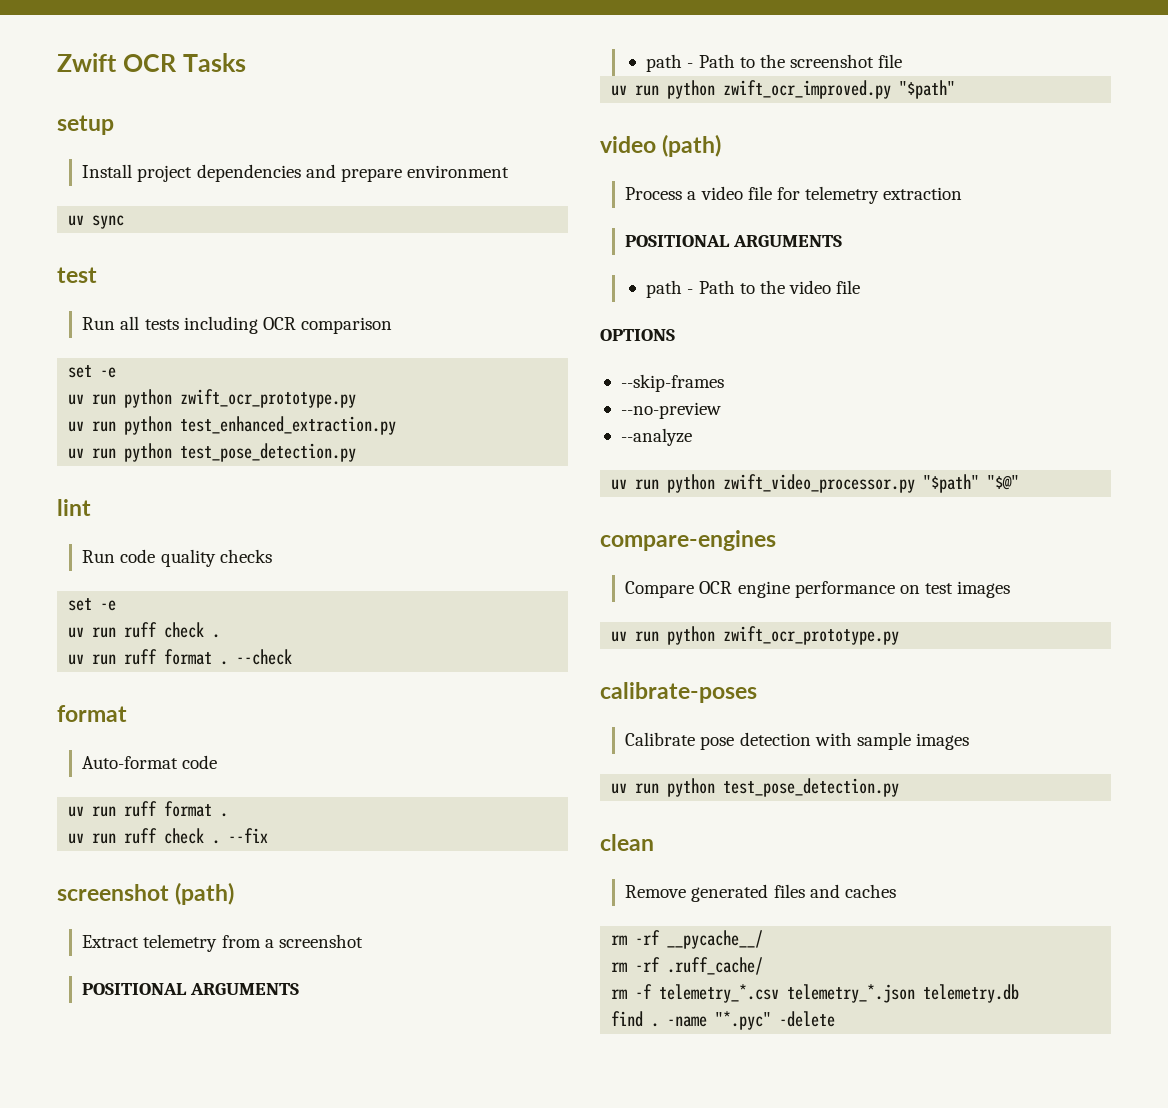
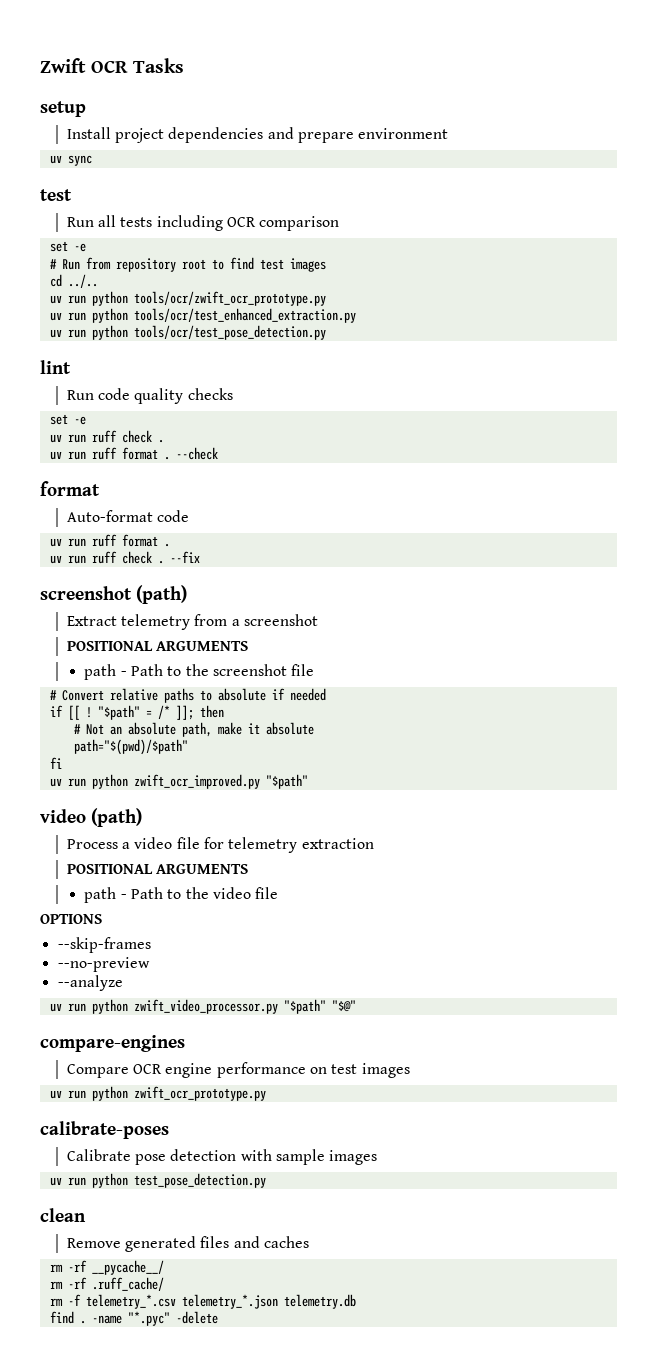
  Run all tests including OCR comparison
  set -e
- uv run python zwift_ocr_prototype.py
- uv run python test_enhanced_extraction.py
- uv run python test_pose_detection.py
+ # Run from repository root to find test images
+ cd ../..
+ uv run python tools/ocr/zwift_ocr_prototype.py
+ uv run python tools/ocr/test_enhanced_extraction.py
+ uv run python tools/ocr/test_pose_detection.py
+ # Convert relative paths to absolute if needed
+ if [[ ! "$path" = /* ]]; then
+ # Not an absolute path, make it absolute
+ path="$(pwd)/$path"
+ fi

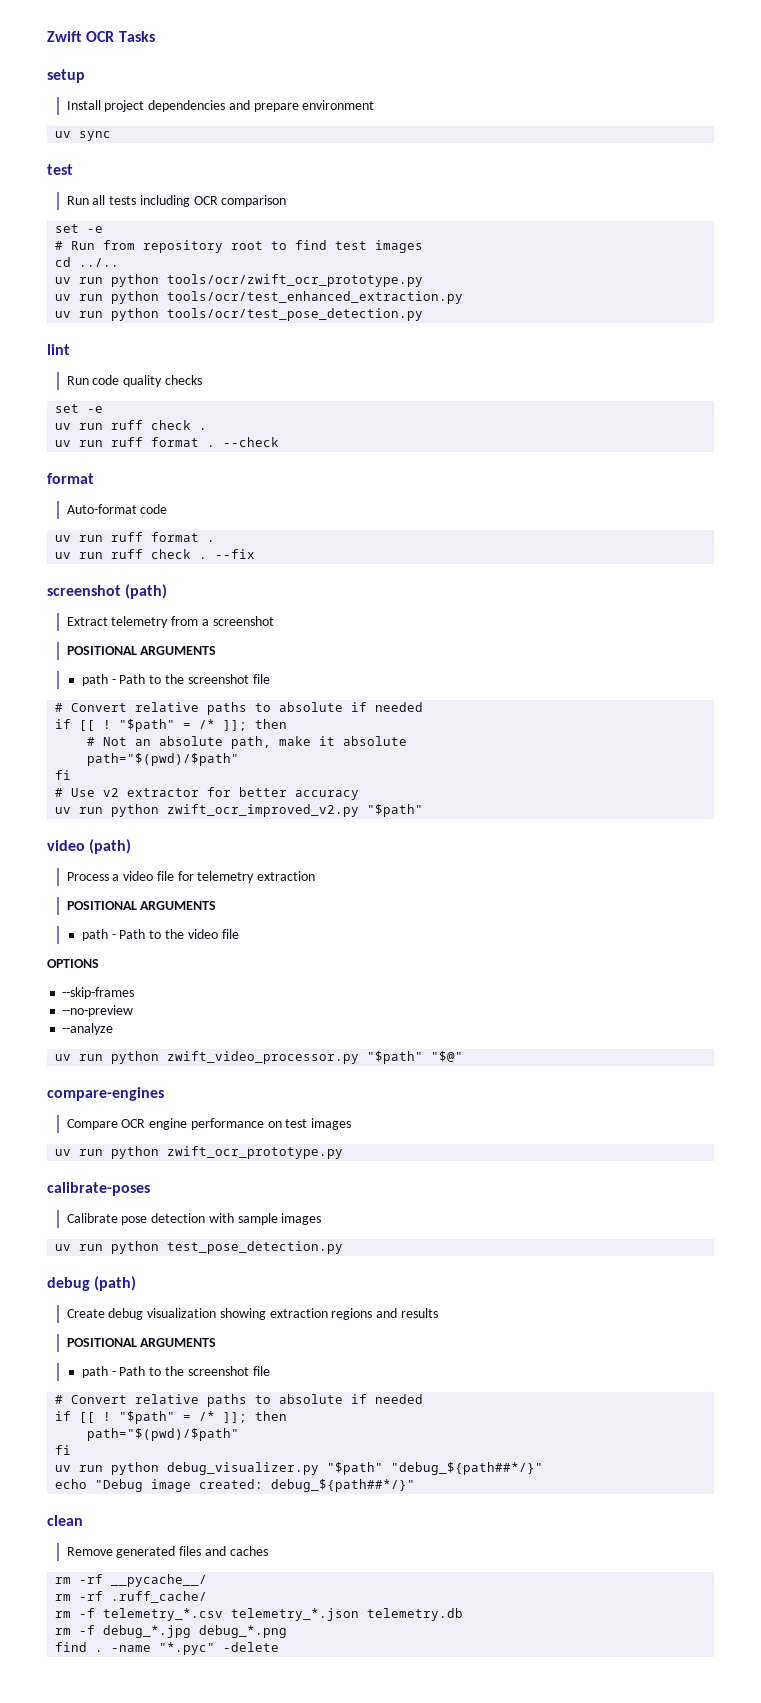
- uv run python zwift_ocr_improved.py "$path"
+ # Use v2 extractor for better accuracy
+ uv run python zwift_ocr_improved_v2.py "$path"
+ debug (path)
+ Create debug visualization showing extraction regions and results
+ POSITIONAL ARGUMENTS
+ path - Path to the screenshot file
+ # Convert relative paths to absolute if needed
+ if [[ ! "$path" = /* ]]; then
+ path="$(pwd)/$path"
+ fi
+ uv run python debug_visualizer.py "$path" "debug_${path##*/}"
+ echo "Debug image created: debug_${path##*/}"
+ rm -f debug_*.jpg debug_*.png

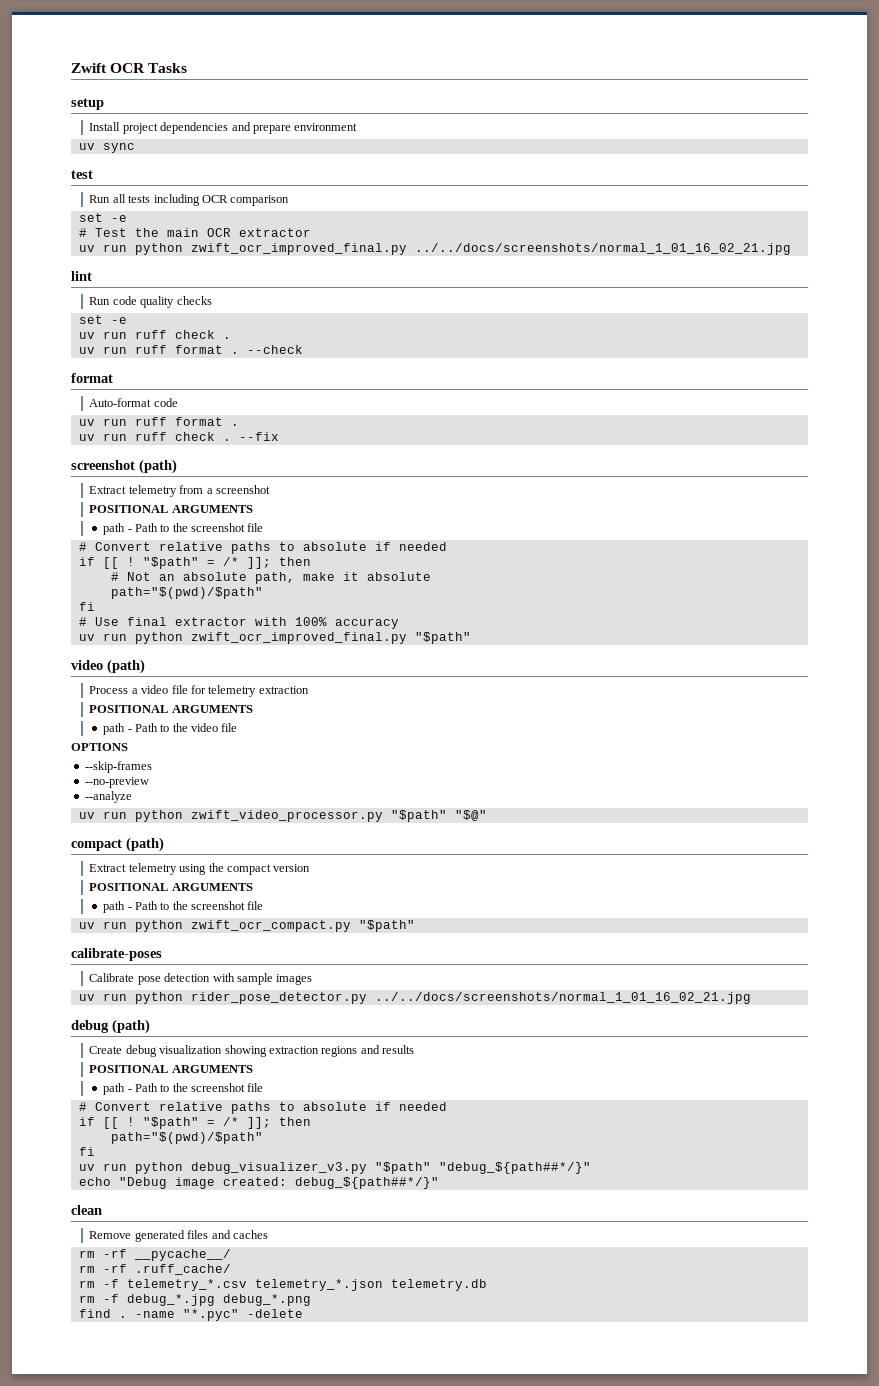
- # Run from repository root to find test images
- cd ../..
- uv run python tools/ocr/zwift_ocr_prototype.py
- uv run python tools/ocr/test_enhanced_extraction.py
- uv run python tools/ocr/test_pose_detection.py
+ # Test the main OCR extractor
+ uv run python zwift_ocr_improved_final.py ../../docs/screenshots/normal_1_01_16_02_21.jpg
- # Use v2 extractor for better accuracy
+ # Use final extractor with 100% accuracy
- uv run python zwift_ocr_improved_v2.py "$path"
+ uv run python zwift_ocr_improved_final.py "$path"
- compare-engines
- Compare OCR engine performance on test images
- uv run python zwift_ocr_prototype.py
+ compact (path)
+ Extract telemetry using the compact version
+ POSITIONAL ARGUMENTS
+ path - Path to the screenshot file
+ uv run python zwift_ocr_compact.py "$path"
- uv run python test_pose_detection.py
+ uv run python rider_pose_detector.py ../../docs/screenshots/normal_1_01_16_02_21.jpg
- uv run python debug_visualizer.py "$path" "debug_${path##*/}"
+ uv run python debug_visualizer_v3.py "$path" "debug_${path##*/}"

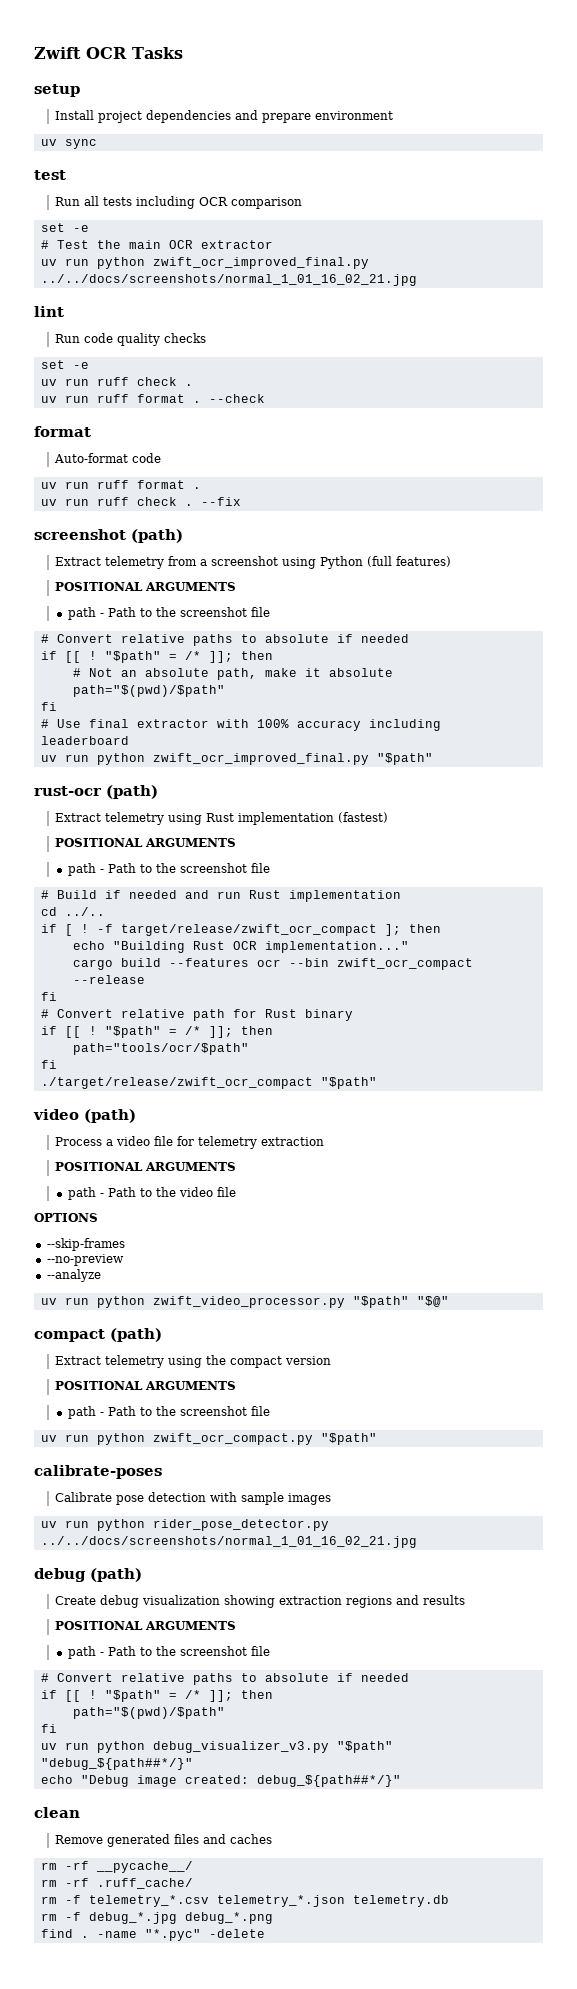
- Extract telemetry from a screenshot
+ Extract telemetry from a screenshot using Python (full features)
- # Use final extractor with 100% accuracy
+ # Use final extractor with 100% accuracy including leaderboard
+ rust-ocr (path)
+ Extract telemetry using Rust implementation (fastest)
+ POSITIONAL ARGUMENTS
+ path - Path to the screenshot file
+ # Build if needed and run Rust implementation
+ cd ../..
+ if [ ! -f target/release/zwift_ocr_compact ]; then
+ echo "Building Rust OCR implementation..."
+ cargo build --features ocr --bin zwift_ocr_compact --release
+ fi
+ # Convert relative path for Rust binary
+ if [[ ! "$path" = /* ]]; then
+ path="tools/ocr/$path"
+ fi
+ ./target/release/zwift_ocr_compact "$path"

